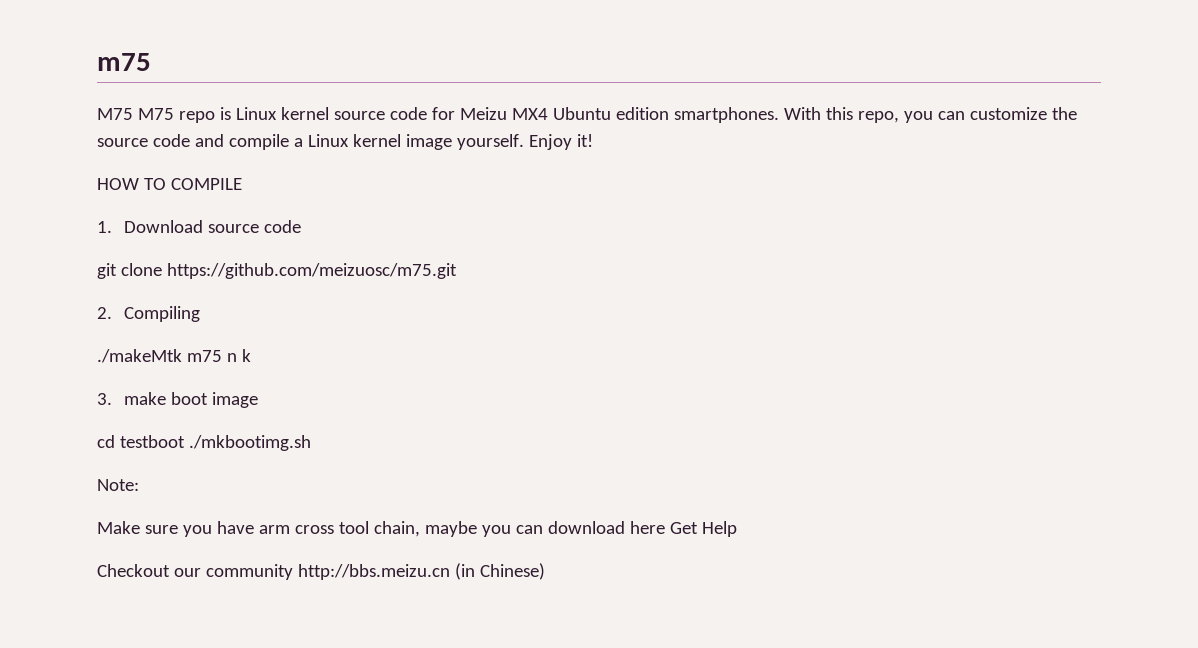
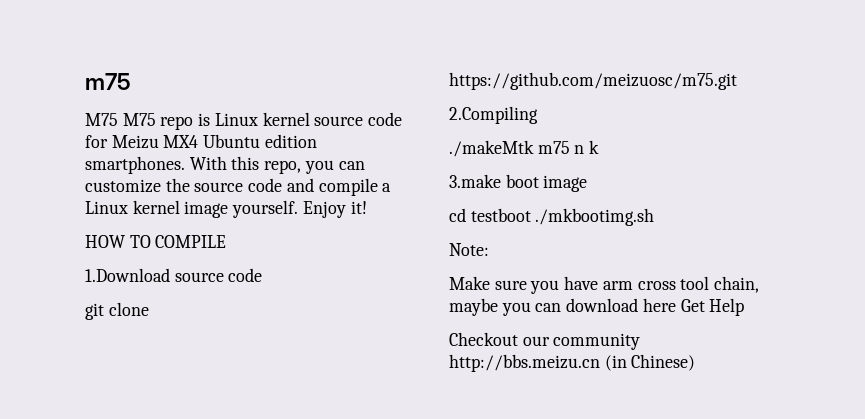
- 1. Download source code
+ 1.Download source code
- 2. Compiling
+ 2.Compiling
- 3. make boot image
+ 3.make boot image

